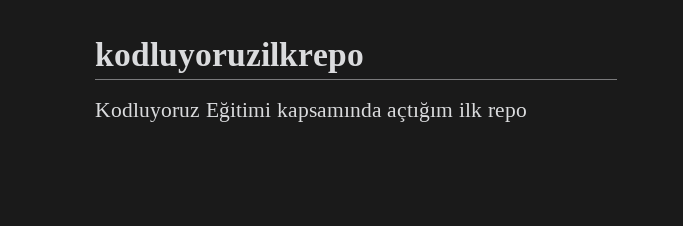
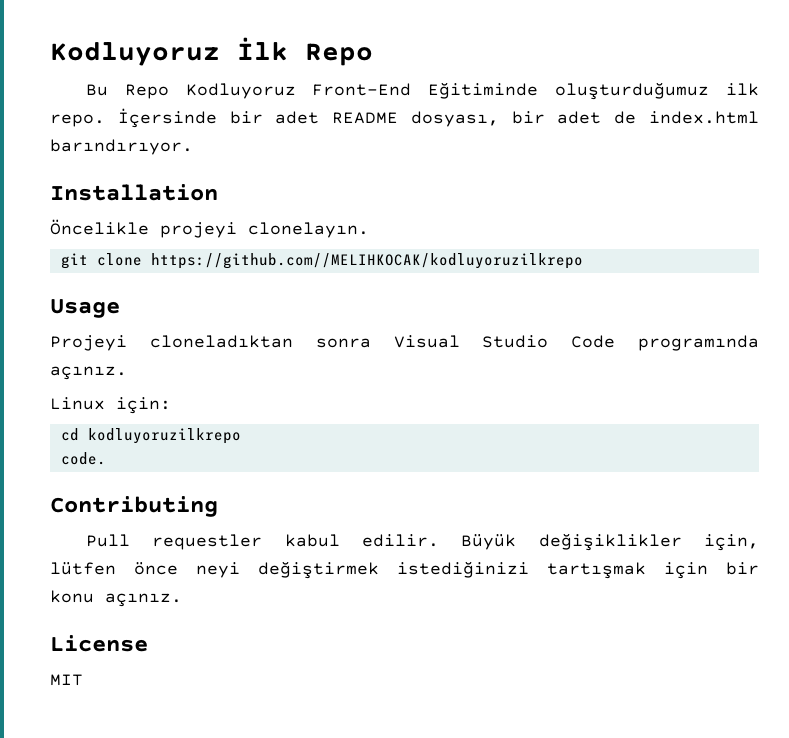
- kodluyoruzilkrepo
- Kodluyoruz Eğitimi kapsamında açtığım ilk repo
+ Kodluyoruz İlk Repo
+ Bu Repo Kodluyoruz Front-End Eğitiminde oluşturduğumuz ilk repo. İçersinde bir adet README dosyası, bir adet de index.html barındırıyor.
+ Installation
+ Öncelikle projeyi clonelayın.
+ git clone https://github.com//MELIHKOCAK/kodluyoruzilkrepo
+ Usage
+ Projeyi cloneladıktan sonra Visual Studio Code programında açınız.
+ Linux için:
+ cd kodluyoruzilkrepo
+ code.
+ Contributing
+ Pull requestler kabul edilir. Büyük değişiklikler için, lütfen önce neyi değiştirmek istediğinizi tartışmak için bir konu açınız.
+ License
+ MIT

